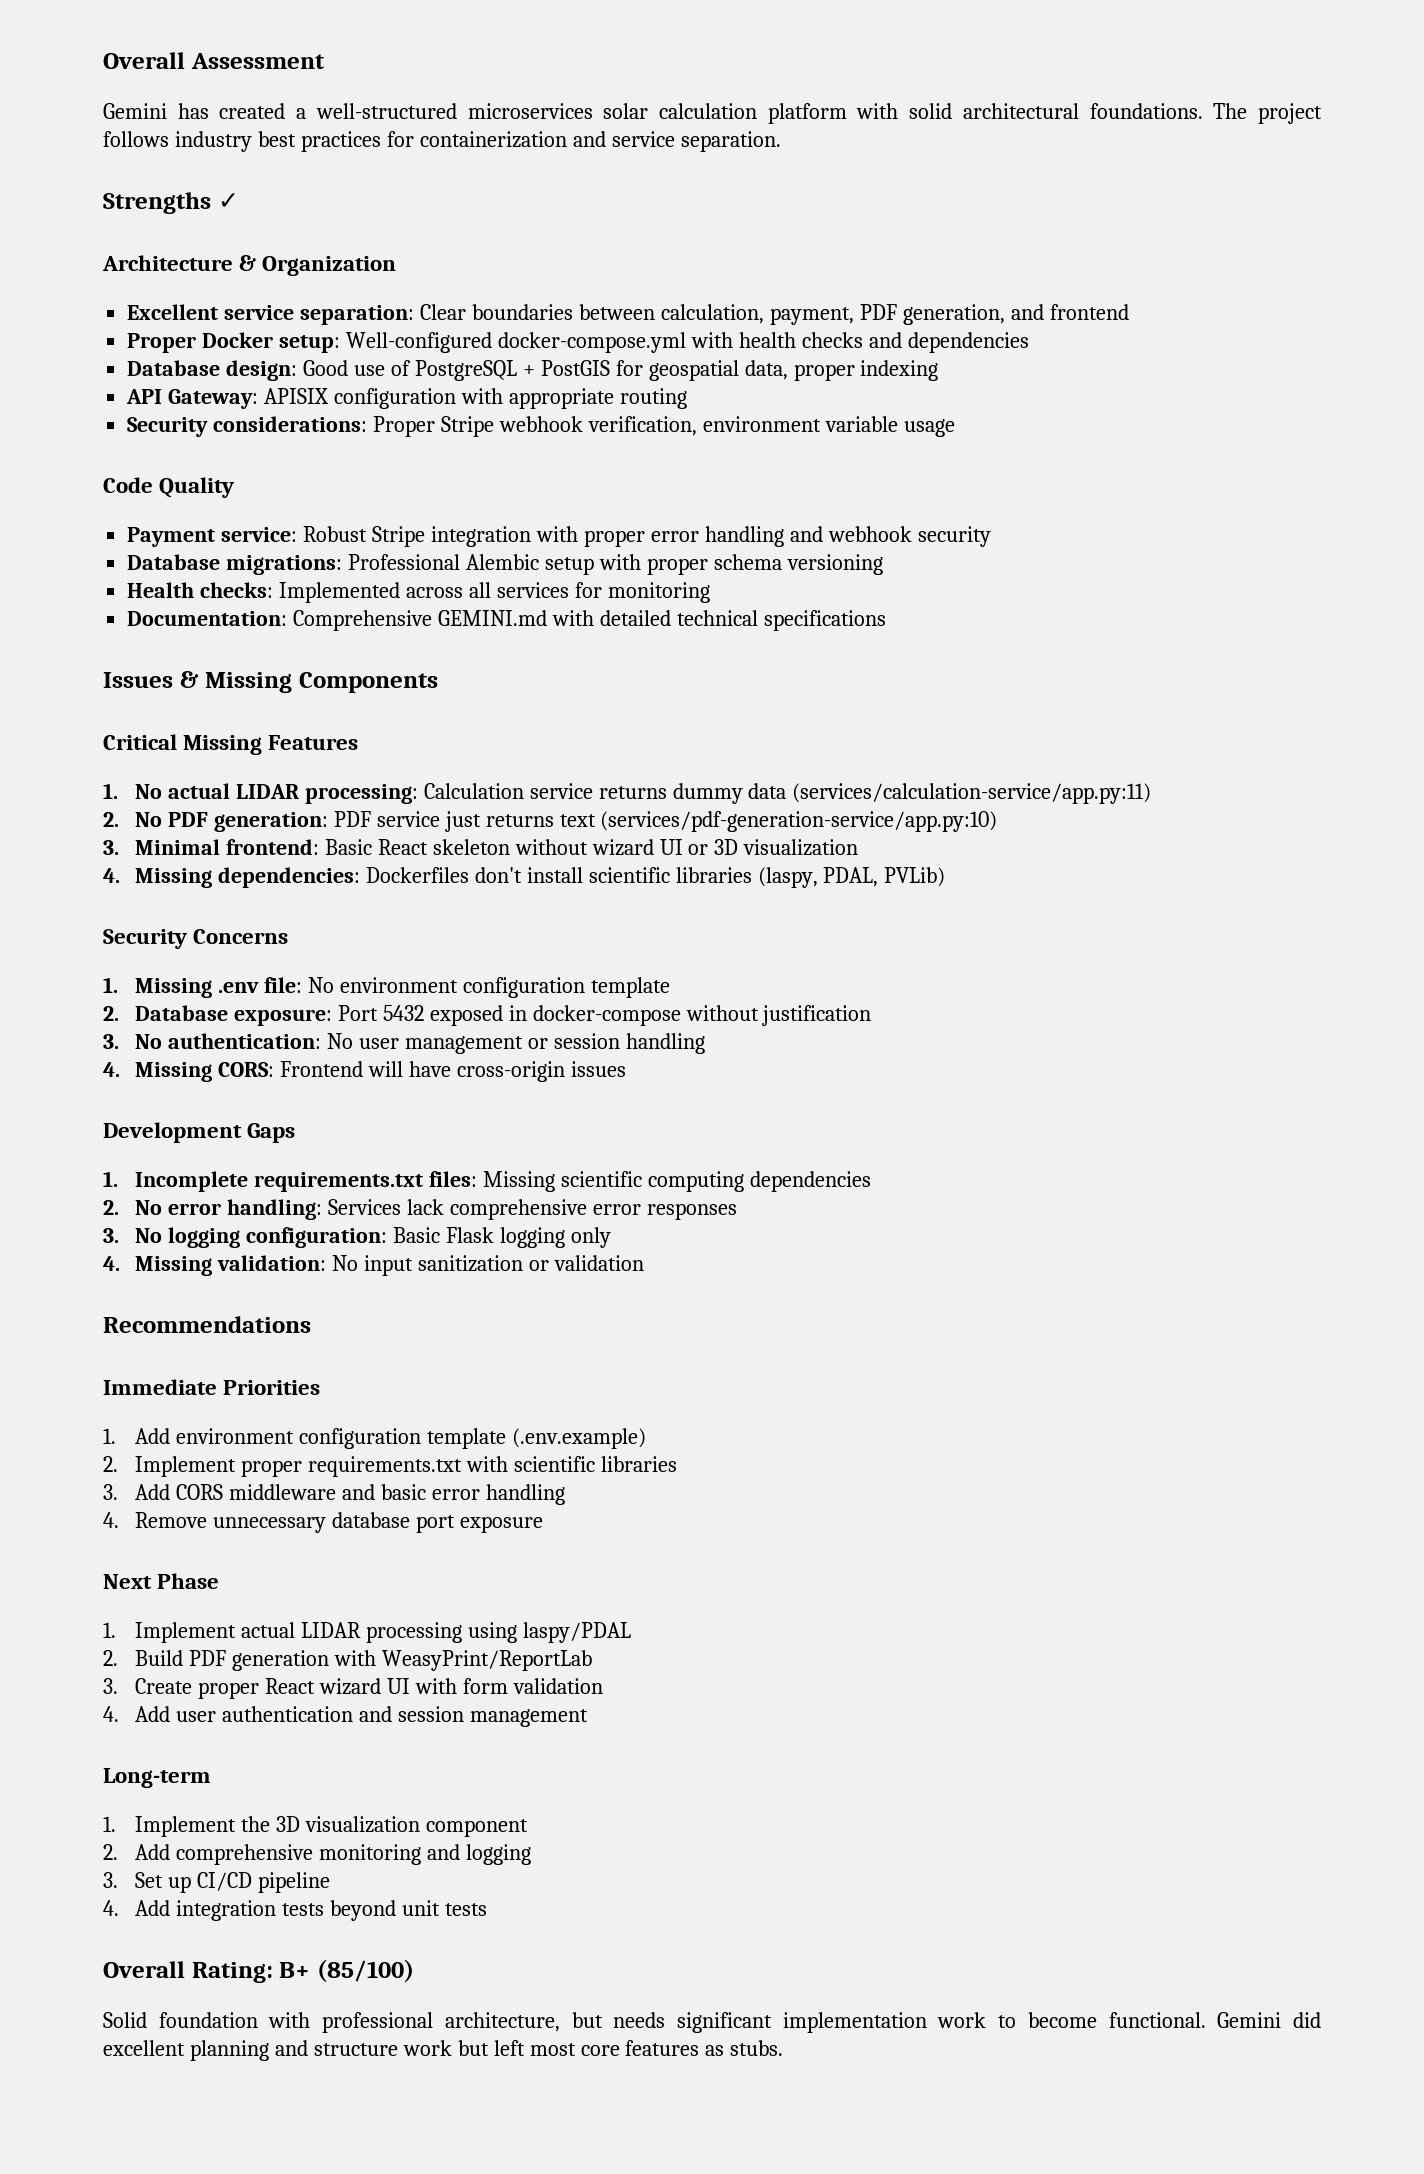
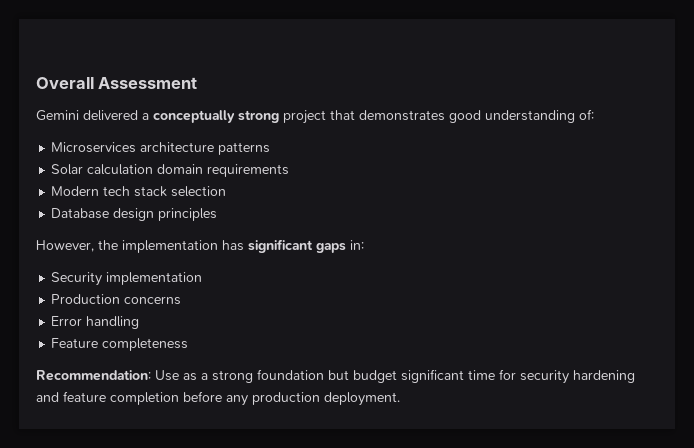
- Gemini has created a well-structured microservices solar calculation platform with solid architectural foundations. The project follows industry best practices for containerization and service separation.
- Strengths ✓
- Architecture & Organization
- Excellent service separation: Clear boundaries between calculation, payment, PDF generation, and frontend
- Proper Docker setup: Well-configured docker-compose.yml with health checks and dependencies
- Database design: Good use of PostgreSQL + PostGIS for geospatial data, proper indexing
- API Gateway: APISIX configuration with appropriate routing
- Security considerations: Proper Stripe webhook verification, environment variable usage
- Code Quality
- Payment service: Robust Stripe integration with proper error handling and webhook security
- Database migrations: Professional Alembic setup with proper schema versioning
- Health checks: Implemented across all services for monitoring
- Documentation: Comprehensive GEMINI.md with detailed technical specifications
- Issues & Missing Components
- Critical Missing Features
- 1. No actual LIDAR processing: Calculation service returns dummy data (services/calculation-service/app.py:11)
- 2. No PDF generation: PDF service just returns text (services/pdf-generation-service/app.py:10)
- 3. Minimal frontend: Basic React skeleton without wizard UI or 3D visualization
- 4. Missing dependencies: Dockerfiles don't install scientific libraries (laspy, PDAL, PVLib)
- Security Concerns
- 1. Missing .env file: No environment configuration template
- 2. Database exposure: Port 5432 exposed in docker-compose without justification
- 3. No authentication: No user management or session handling
- 4. Missing CORS: Frontend will have cross-origin issues
- Development Gaps
- 1. Incomplete requirements.txt files: Missing scientific computing dependencies
- 2. No error handling: Services lack comprehensive error responses
- 3. No logging configuration: Basic Flask logging only
- 4. Missing validation: No input sanitization or validation
- Recommendations
- Immediate Priorities
- 1. Add environment configuration template (.env.example)
- 2. Implement proper requirements.txt with scientific libraries
- 3. Add CORS middleware and basic error handling
- 4. Remove unnecessary database port exposure
- Next Phase
- 1. Implement actual LIDAR processing using laspy/PDAL
- 2. Build PDF generation with WeasyPrint/ReportLab
- 3. Create proper React wizard UI with form validation
- 4. Add user authentication and session management
- Long-term
- 1. Implement the 3D visualization component
- 2. Add comprehensive monitoring and logging
- 3. Set up CI/CD pipeline
- 4. Add integration tests beyond unit tests
- Overall Rating: B+ (85/100)
- Solid foundation with professional architecture, but needs significant implementation work to become functional. Gemini did excellent planning and structure work but left most core features as stubs.
+ Gemini delivered a conceptually strong project that demonstrates good understanding of:
+ Microservices architecture patterns
+ Solar calculation domain requirements
+ Modern tech stack selection
+ Database design principles
+ However, the implementation has significant gaps in:
+ Security implementation
+ Production concerns
+ Error handling
+ Feature completeness
+ Recommendation: Use as a strong foundation but budget significant time for security hardening and feature completion before any production deployment.

